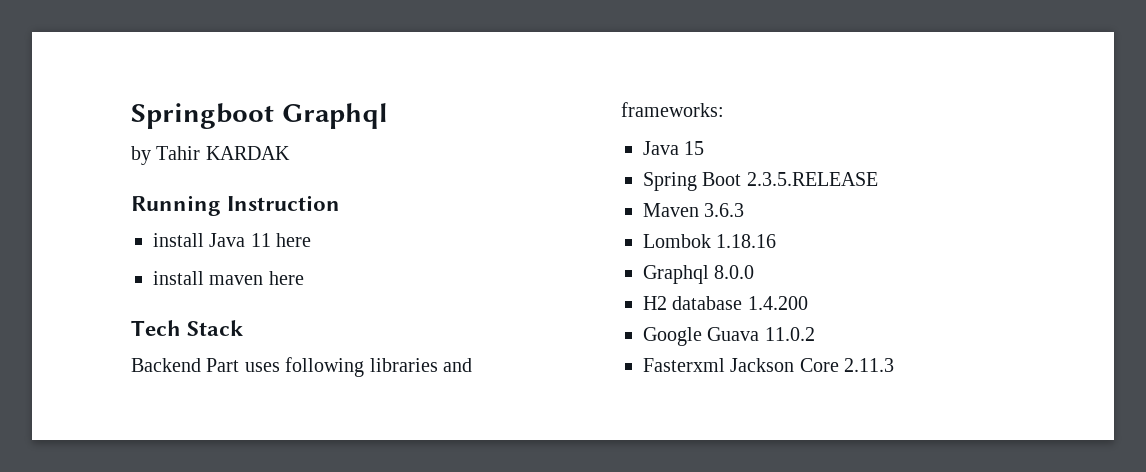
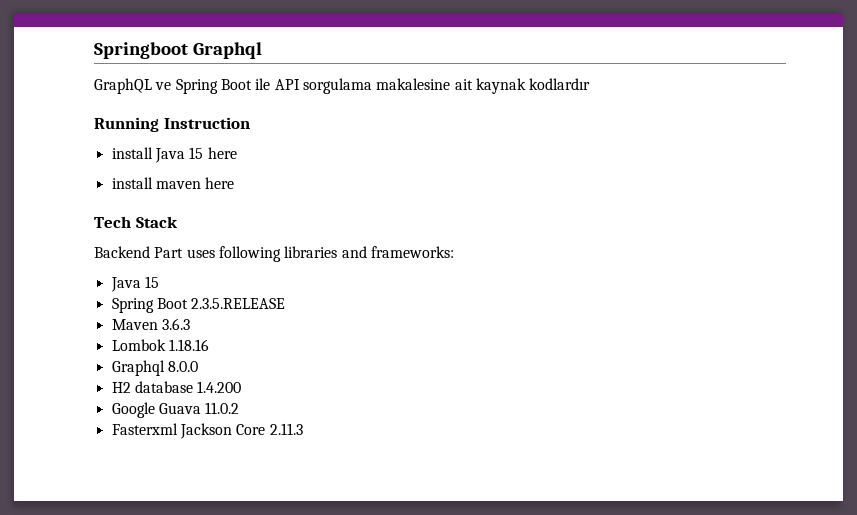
- by Tahir KARDAK
+ GraphQL ve Spring Boot ile API sorgulama makalesine ait kaynak kodlardır
- install Java 11 here
+ install Java 15 here

